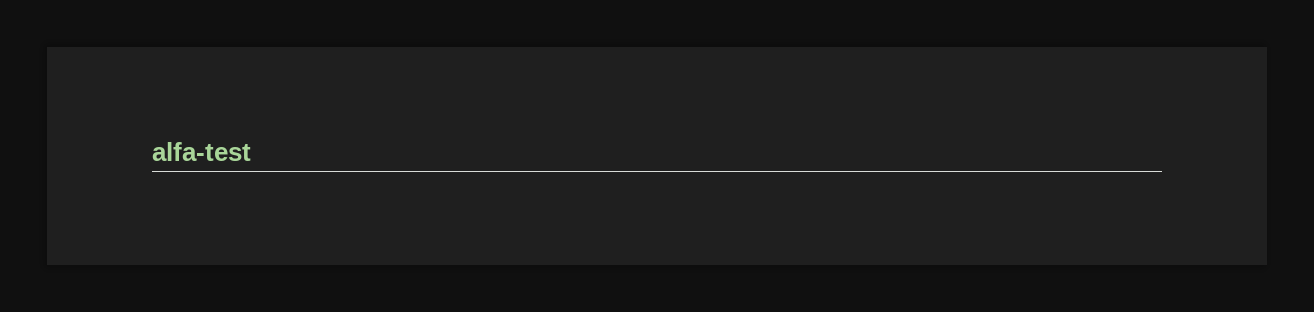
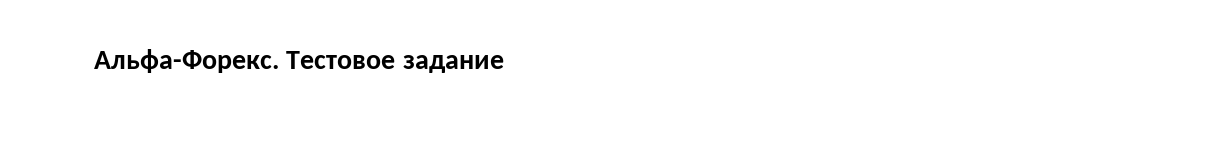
- alfa-test
+ Альфа-Форекс. Тестовое задание

